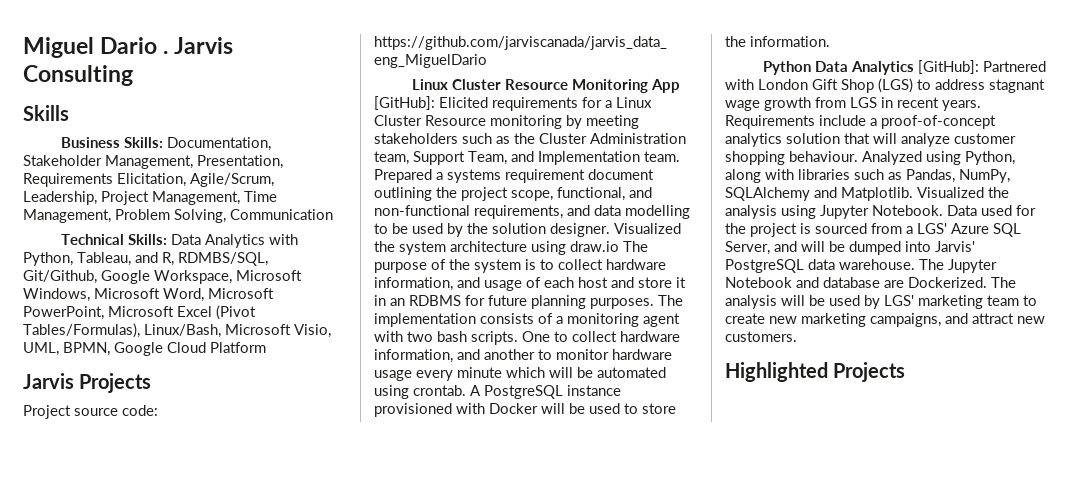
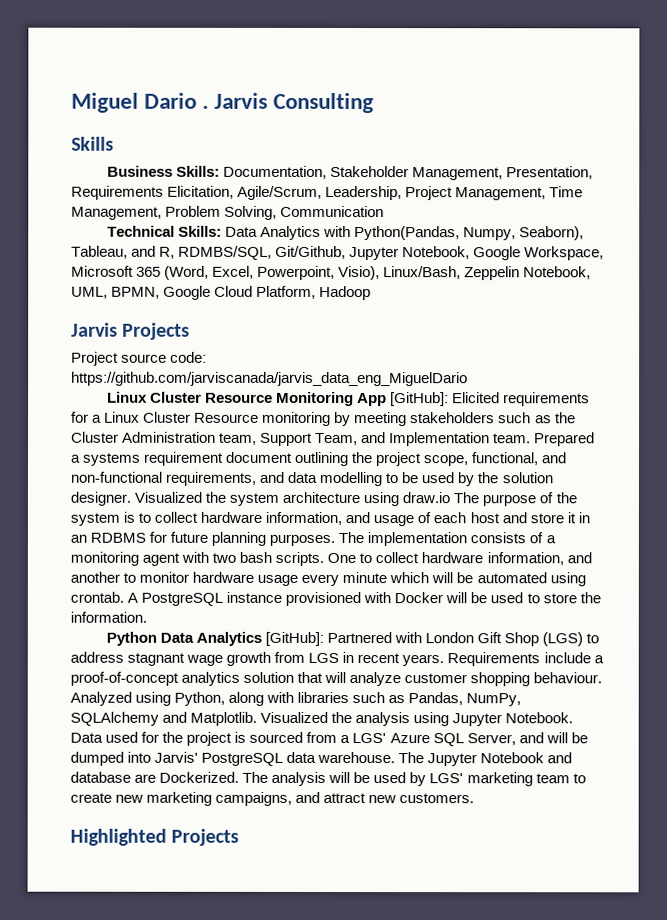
- Technical Skills: Data Analytics with Python, Tableau, and R, RDMBS/SQL, Git/Github, Google Workspace, Microsoft Windows, Microsoft Word, Microsoft PowerPoint, Microsoft Excel (Pivot Tables/Formulas), Linux/Bash, Microsoft Visio, UML, BPMN, Google Cloud Platform
+ Technical Skills: Data Analytics with Python(Pandas, Numpy, Seaborn), Tableau, and R, RDMBS/SQL, Git/Github, Jupyter Notebook, Google Workspace, Microsoft 365 (Word, Excel, Powerpoint, Visio), Linux/Bash, Zeppelin Notebook, UML, BPMN, Google Cloud Platform, Hadoop

